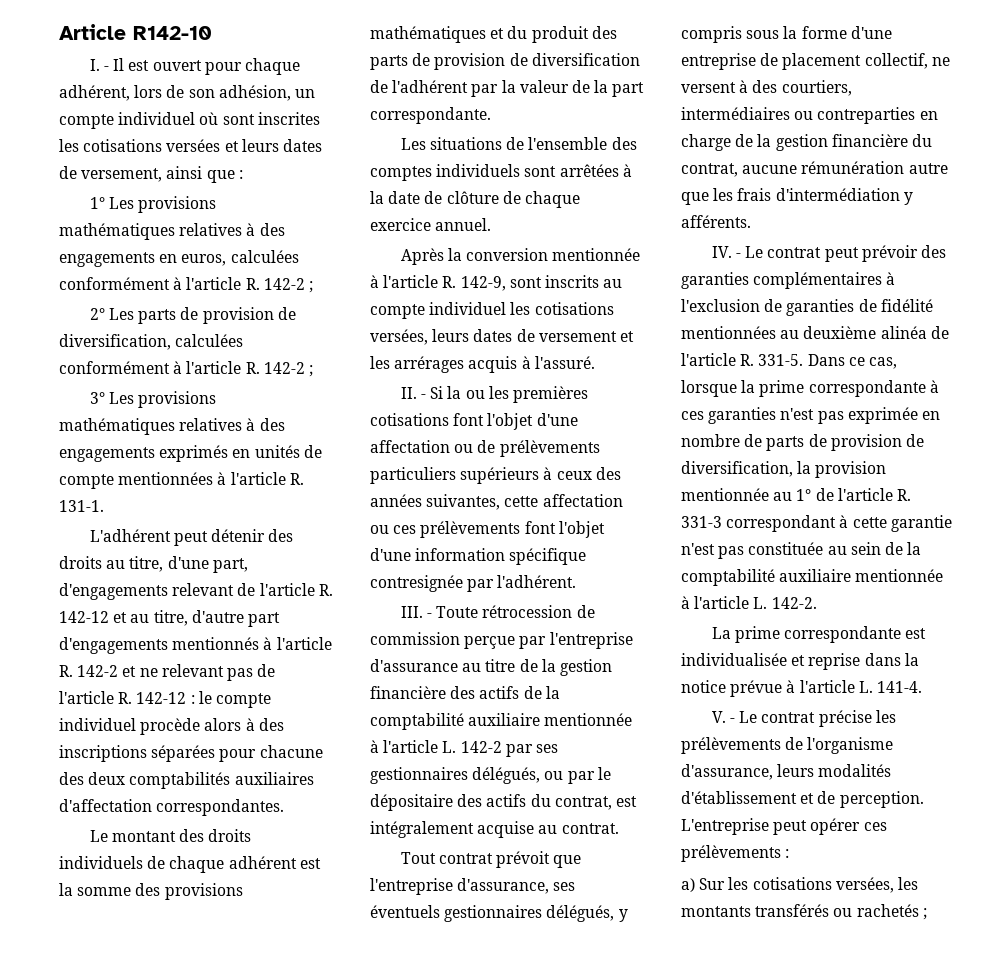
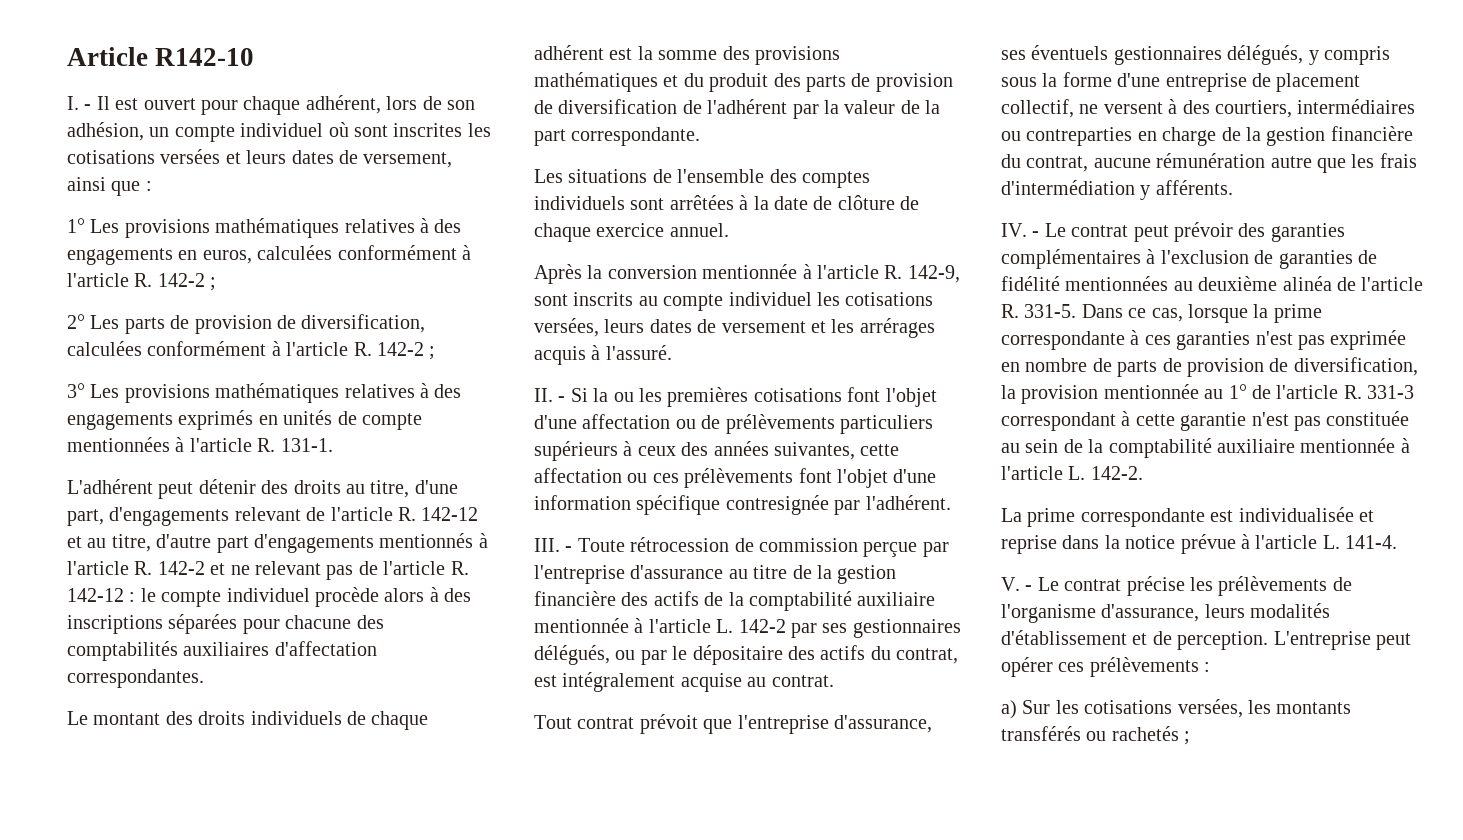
- L'adhérent peut détenir des droits au titre, d'une part, d'engagements relevant de l'article R. 142-12 et au titre, d'autre part d'engagements mentionnés à l'article R. 142-2 et ne relevant pas de l'article R. 142-12 : le compte individuel procède alors à des inscriptions séparées pour chacune des deux comptabilités auxiliaires d'affectation correspondantes.
+ L'adhérent peut détenir des droits au titre, d'une part, d'engagements relevant de l'article R. 142-12 et au titre, d'autre part d'engagements mentionnés à l'article R. 142-2 et ne relevant pas de l'article R. 142-12 : le compte individuel procède alors à des inscriptions séparées pour chacune des comptabilités auxiliaires d'affectation correspondantes.

